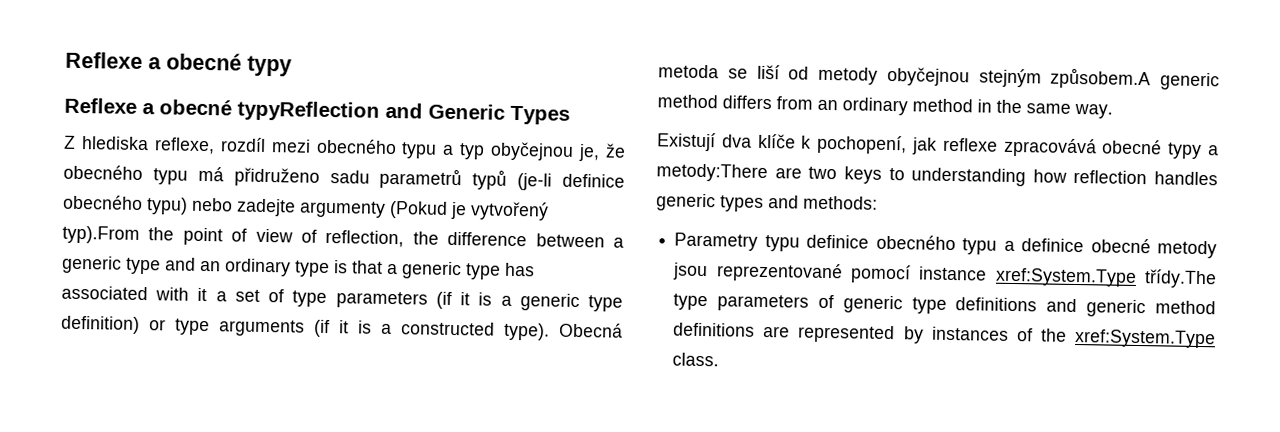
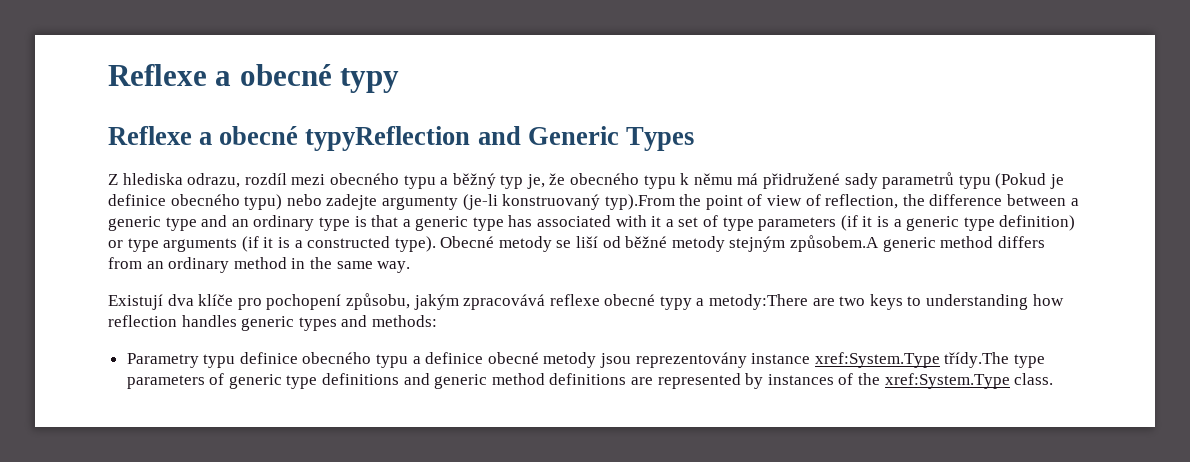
- Z hlediska reflexe, rozdíl mezi obecného typu a typ obyčejnou je, že obecného typu má přidruženo sadu parametrů typů (je-li definice obecného typu) nebo zadejte argumenty (Pokud je vytvořený typ).From the point of view of reflection, the difference between a generic type and an ordinary type is that a generic type has associated with it a set of type parameters (if it is a generic type definition) or type arguments (if it is a constructed type).
+ Z hlediska odrazu, rozdíl mezi obecného typu a běžný typ je, že obecného typu k němu má přidružené sady parametrů typu (Pokud je definice obecného typu) nebo zadejte argumenty (je-li konstruovaný typ).From the point of view of reflection, the difference between a generic type and an ordinary type is that a generic type has associated with it a set of type parameters (if it is a generic type definition) or type arguments (if it is a constructed type).
- Obecná metoda se liší od metody obyčejnou stejným způsobem.A generic method differs from an ordinary method in the same way.
+ Obecné metody se liší od běžné metody stejným způsobem.A generic method differs from an ordinary method in the same way.
- Existují dva klíče k pochopení, jak reflexe zpracovává obecné typy a metody:There are two keys to understanding how reflection handles generic types and methods:
+ Existují dva klíče pro pochopení způsobu, jakým zpracovává reflexe obecné typy a metody:There are two keys to understanding how reflection handles generic types and methods:
- Parametry typu definice obecného typu a definice obecné metody jsou reprezentované pomocí instance xref:System.Type třídy.The type parameters of generic type definitions and generic method definitions are represented by instances of the xref:System.Type class.
+ Parametry typu definice obecného typu a definice obecné metody jsou reprezentovány instance xref:System.Type třídy.The type parameters of generic type definitions and generic method definitions are represented by instances of the xref:System.Type class.

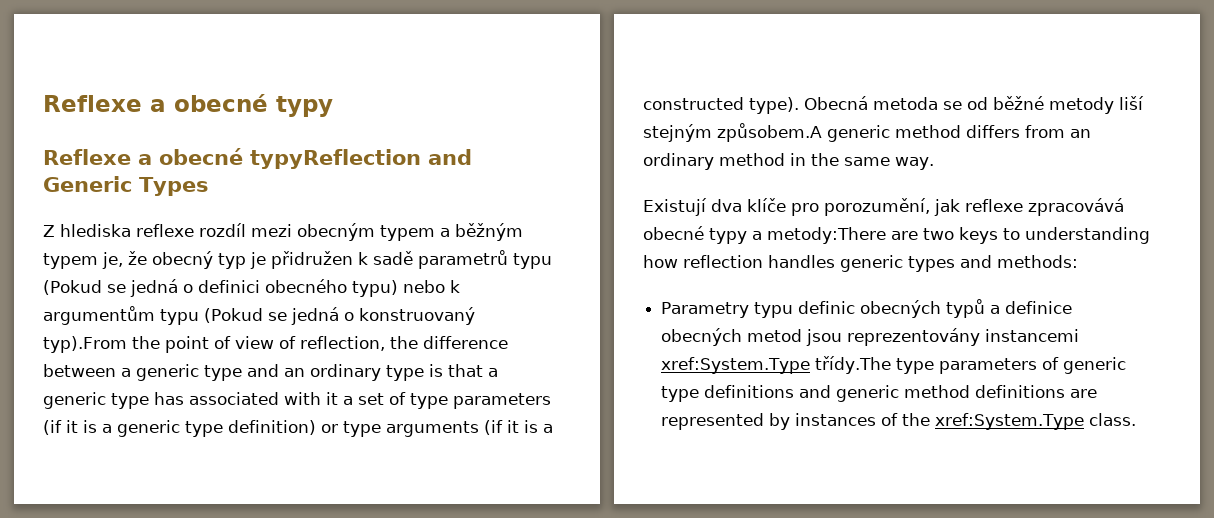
- Z hlediska odrazu, rozdíl mezi obecného typu a běžný typ je, že obecného typu k němu má přidružené sady parametrů typu (Pokud je definice obecného typu) nebo zadejte argumenty (je-li konstruovaný typ).From the point of view of reflection, the difference between a generic type and an ordinary type is that a generic type has associated with it a set of type parameters (if it is a generic type definition) or type arguments (if it is a constructed type).
+ Z hlediska reflexe rozdíl mezi obecným typem a běžným typem je, že obecný typ je přidružen k sadě parametrů typu (Pokud se jedná o definici obecného typu) nebo k argumentům typu (Pokud se jedná o konstruovaný typ).From the point of view of reflection, the difference between a generic type and an ordinary type is that a generic type has associated with it a set of type parameters (if it is a generic type definition) or type arguments (if it is a constructed type).
- Obecné metody se liší od běžné metody stejným způsobem.A generic method differs from an ordinary method in the same way.
+ Obecná metoda se od běžné metody liší stejným způsobem.A generic method differs from an ordinary method in the same way.
- Existují dva klíče pro pochopení způsobu, jakým zpracovává reflexe obecné typy a metody:There are two keys to understanding how reflection handles generic types and methods:
+ Existují dva klíče pro porozumění, jak reflexe zpracovává obecné typy a metody:There are two keys to understanding how reflection handles generic types and methods:
- Parametry typu definice obecného typu a definice obecné metody jsou reprezentovány instance xref:System.Type třídy.The type parameters of generic type definitions and generic method definitions are represented by instances of the xref:System.Type class.
+ Parametry typu definic obecných typů a definice obecných metod jsou reprezentovány instancemi xref:System.Type třídy.The type parameters of generic type definitions and generic method definitions are represented by instances of the xref:System.Type class.

